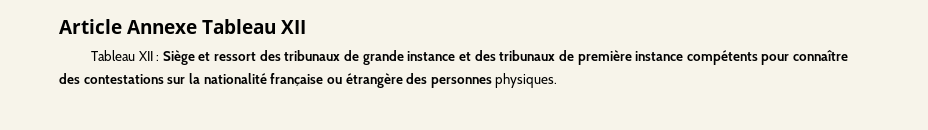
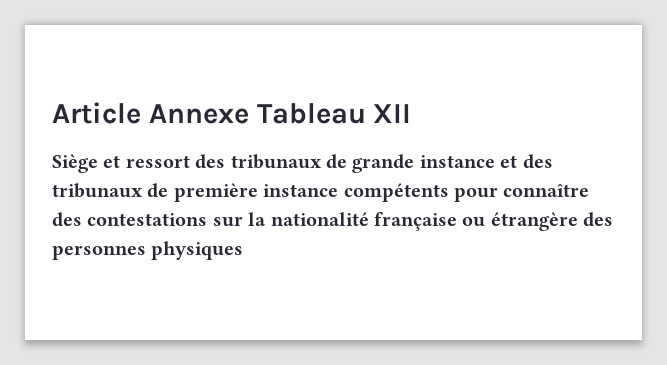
- Tableau XII : Siège et ressort des tribunaux de grande instance et des tribunaux de première instance compétents pour connaître des contestations sur la nationalité française ou étrangère des personnes physiques.
+ Siège et ressort des tribunaux de grande instance et des tribunaux de première instance compétents pour connaître des contestations sur la nationalité française ou étrangère des personnes physiques

